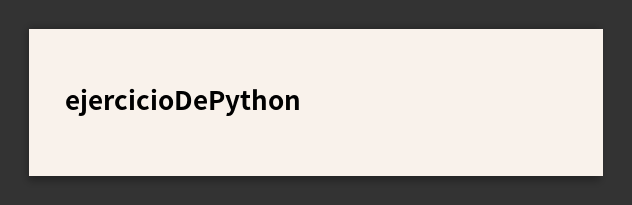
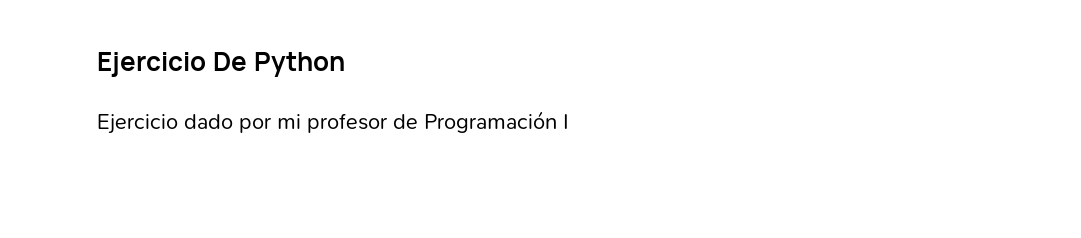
- ejercicioDePython
+ Ejercicio De Python
+ Ejercicio dado por mi profesor de Programación I

